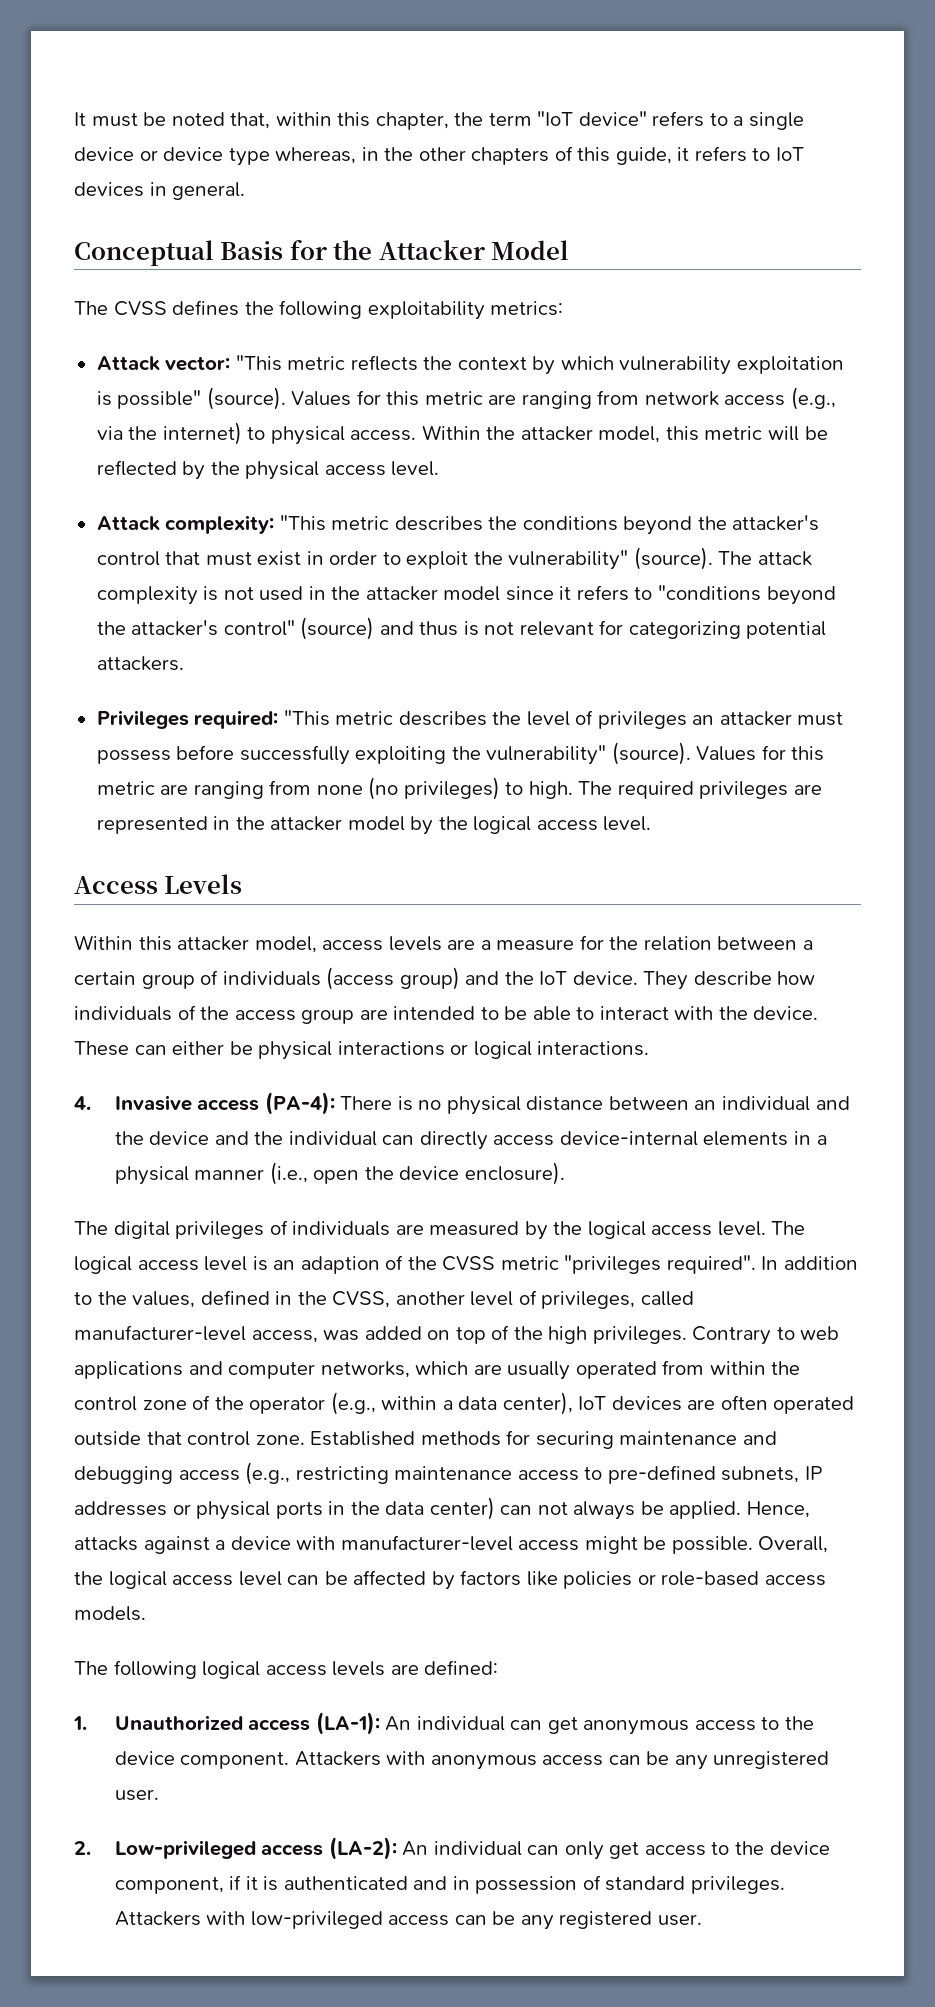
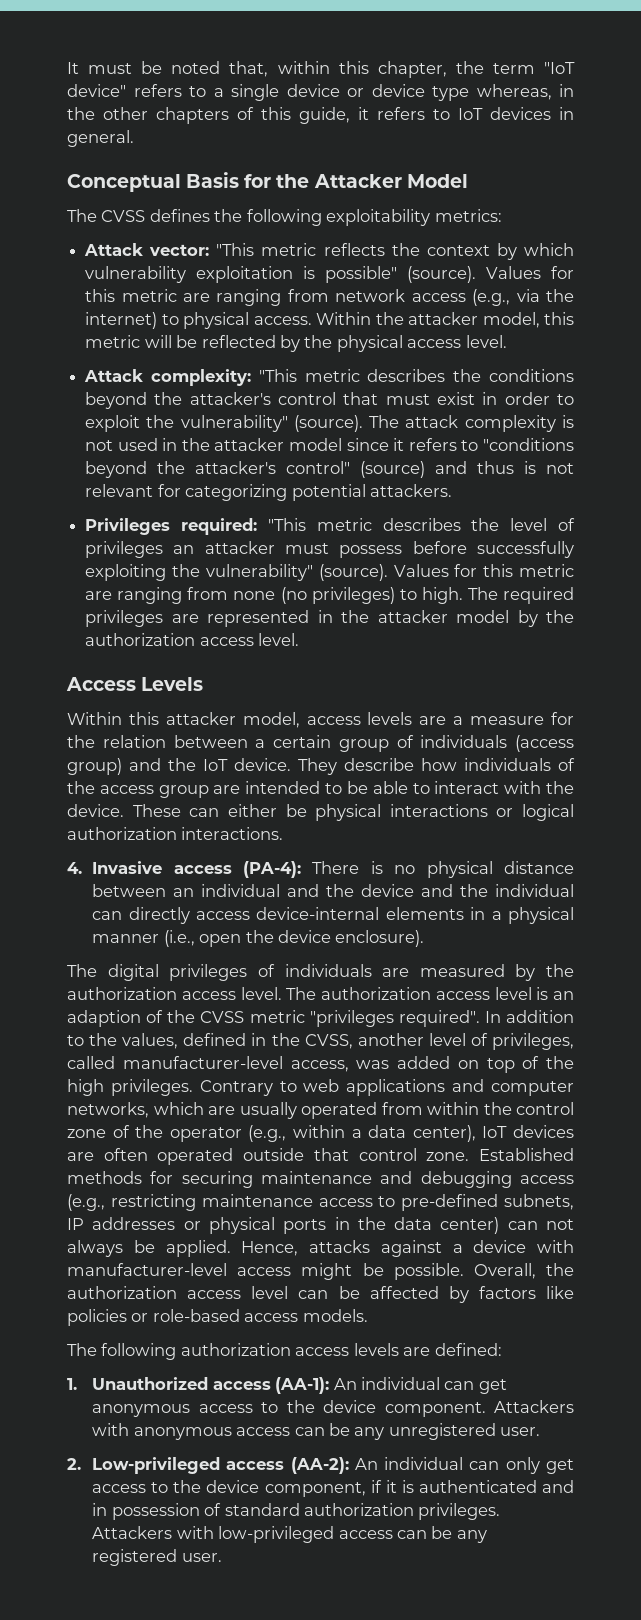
- The required privileges are represented in the attacker model by the logical access level.
+ The required privileges are represented in the attacker model by the authorization access level.
- These can either be physical interactions or logical interactions.
+ These can either be physical interactions or logical authorization interactions.
- The digital privileges of individuals are measured by the logical access level.
+ The digital privileges of individuals are measured by the authorization access level.
- The logical access level is an adaption of the CVSS metric "privileges required".
+ The authorization access level is an adaption of the CVSS metric "privileges required".
- Overall, the logical access level can be affected by factors like policies or role-based access models.
+ Overall, the authorization access level can be affected by factors like policies or role-based access models.
- The following logical access levels are defined:
+ The following authorization access levels are defined:
- 1. Unauthorized access (LA-1): An individual can get anonymous access to the device component.
+ 1. Unauthorized access (AA-1): An individual can get anonymous access to the device component.
- 2. Low-privileged access (LA-2): An individual can only get access to the device component, if it is authenticated and in possession of standard privileges.
+ 2. Low-privileged access (AA-2): An individual can only get access to the device component, if it is authenticated and in possession of standard authorization privileges.

